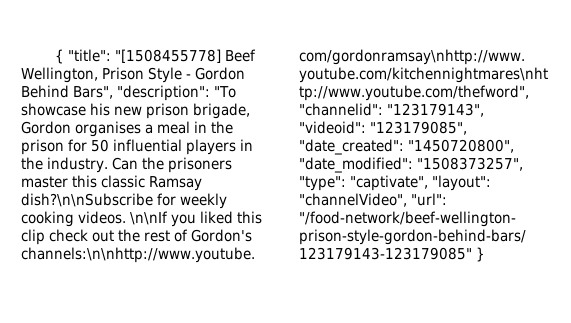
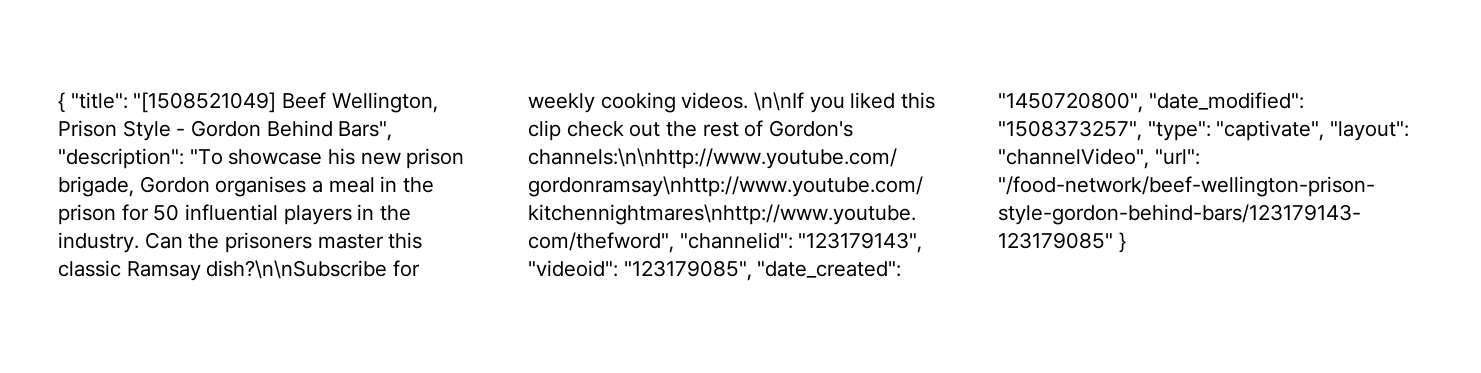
- { "title": "[1508455778] Beef Wellington, Prison Style - Gordon Behind Bars", "description": "To showcase his new prison brigade, Gordon organises a meal in the prison for 50 influential players in the industry.
+ { "title": "[1508521049] Beef Wellington, Prison Style - Gordon Behind Bars", "description": "To showcase his new prison brigade, Gordon organises a meal in the prison for 50 influential players in the industry.

